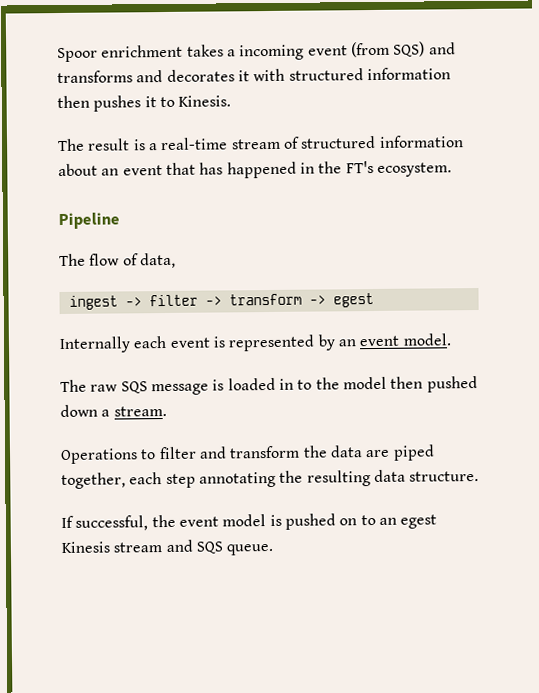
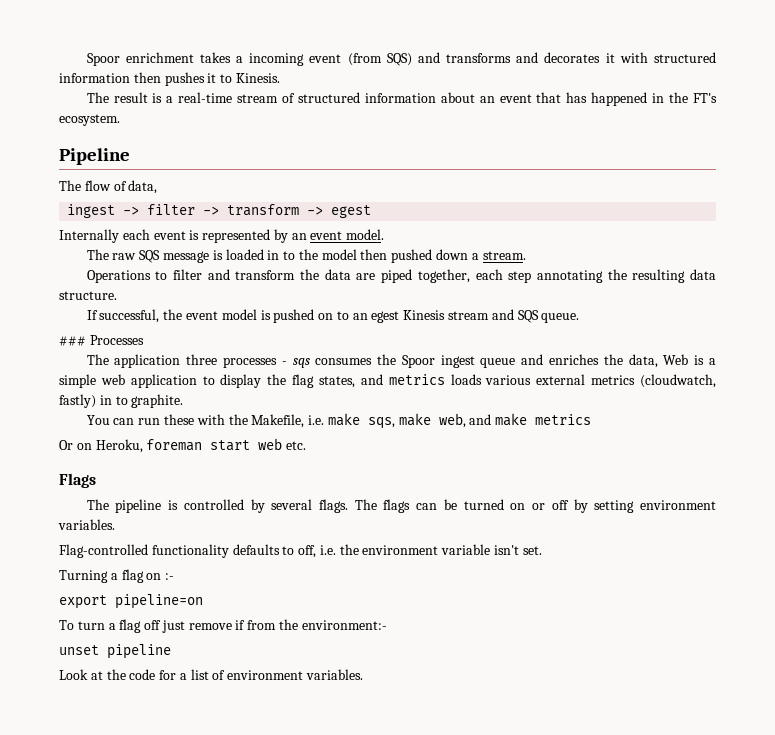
+ ### Processes
+ The application three processes - sqs consumes the Spoor ingest queue and enriches the data, Web is a simple web application to display the flag states, and metrics loads various external metrics (cloudwatch, fastly) in to graphite.
+ You can run these with the Makefile, i.e. make sqs, make web, and make metrics
+ Or on Heroku, foreman start web etc.
+ Flags
+ The pipeline is controlled by several flags. The flags can be turned on or off by setting environment variables.
+ Flag-controlled functionality defaults to off, i.e. the environment variable isn't set.
+ Turning a flag on :-
+ export pipeline=on
+ To turn a flag off just remove if from the environment:-
+ unset pipeline
+ Look at the code for a list of environment variables.

